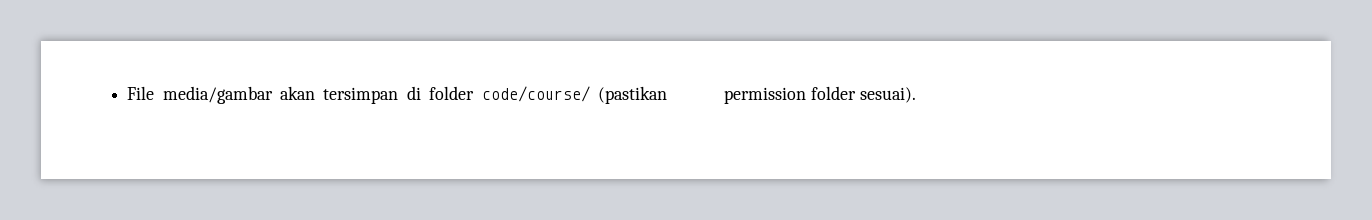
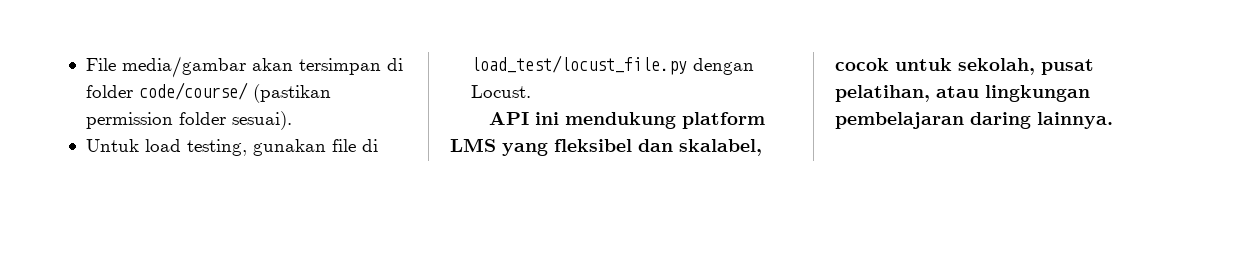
+ Untuk load testing, gunakan file di load_test/locust_file.py dengan Locust.
+ API ini mendukung platform LMS yang fleksibel dan skalabel, cocok untuk sekolah, pusat pelatihan, atau lingkungan pembelajaran daring lainnya.

